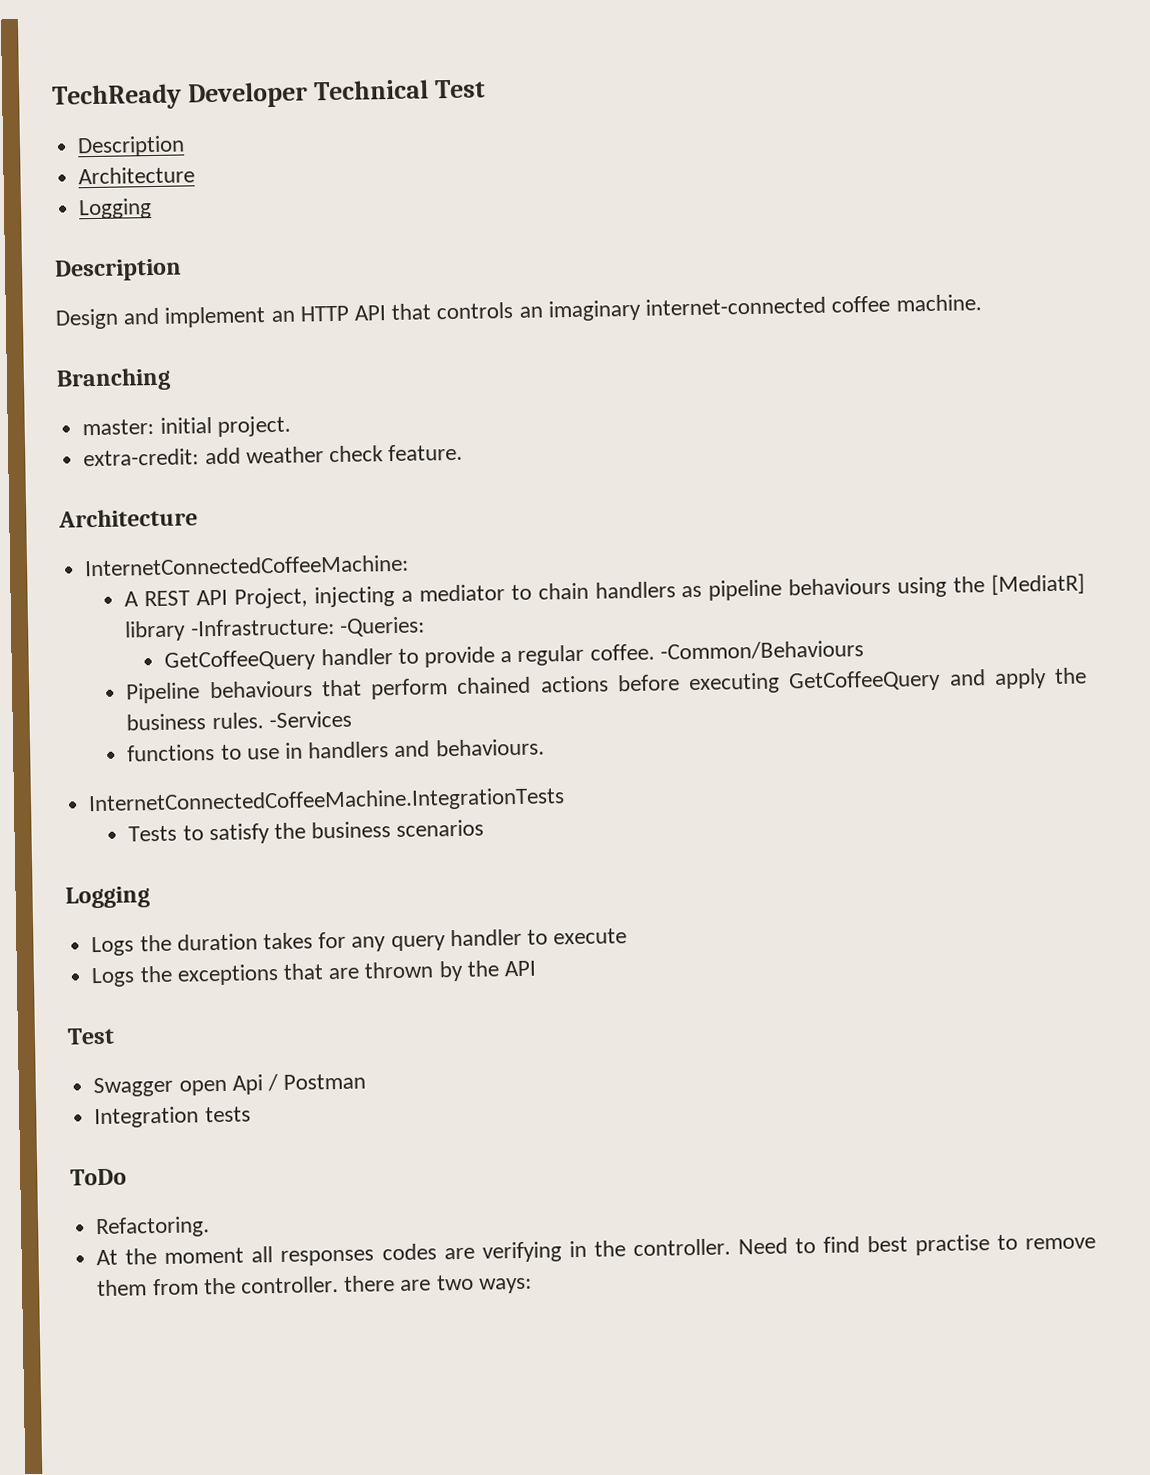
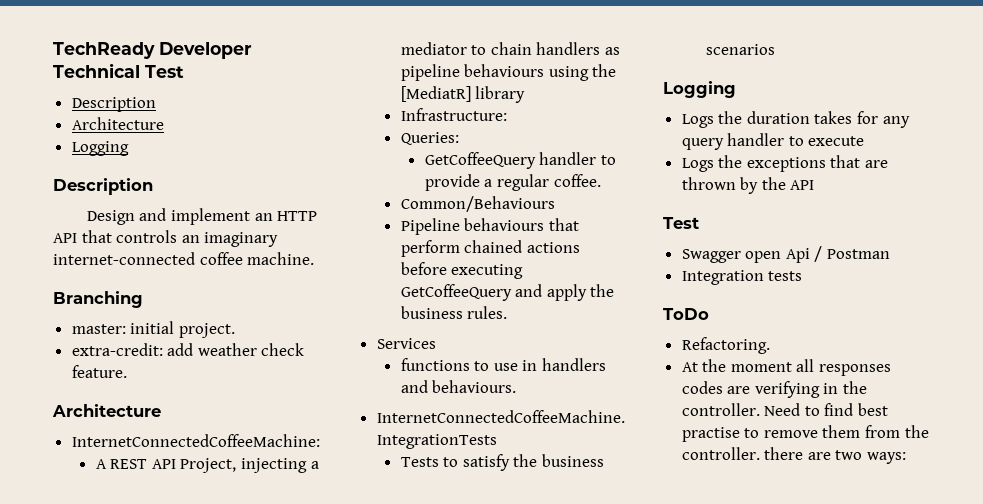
- A REST API Project, injecting a mediator to chain handlers as pipeline behaviours using the [MediatR] library -Infrastructure: -Queries:
+ A REST API Project, injecting a mediator to chain handlers as pipeline behaviours using the [MediatR] library
+ Infrastructure:
+ Queries:
- GetCoffeeQuery handler to provide a regular coffee. -Common/Behaviours
+ GetCoffeeQuery handler to provide a regular coffee.
+ Common/Behaviours
- Pipeline behaviours that perform chained actions before executing GetCoffeeQuery and apply the business rules. -Services
+ Pipeline behaviours that perform chained actions before executing GetCoffeeQuery and apply the business rules.
+ Services

